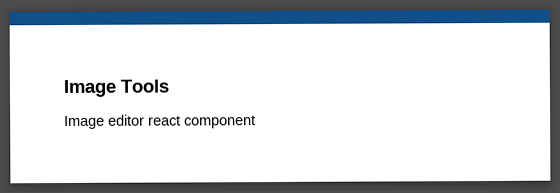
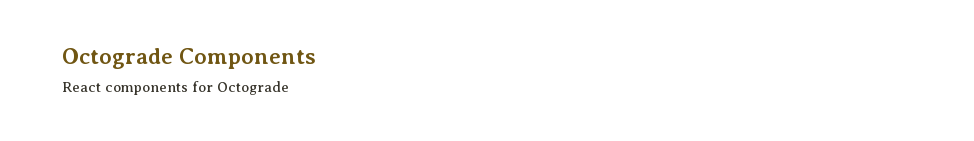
- Image Tools
- Image editor react component
+ Octograde Components
+ React components for Octograde

